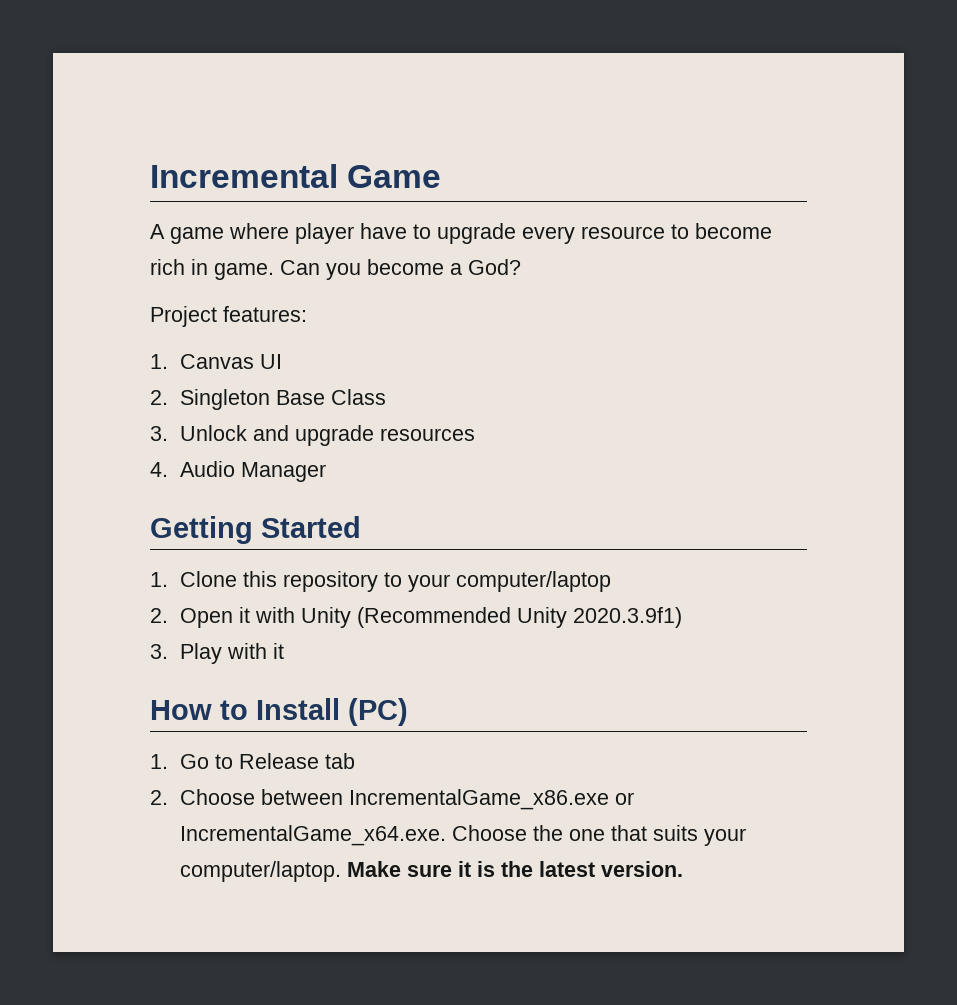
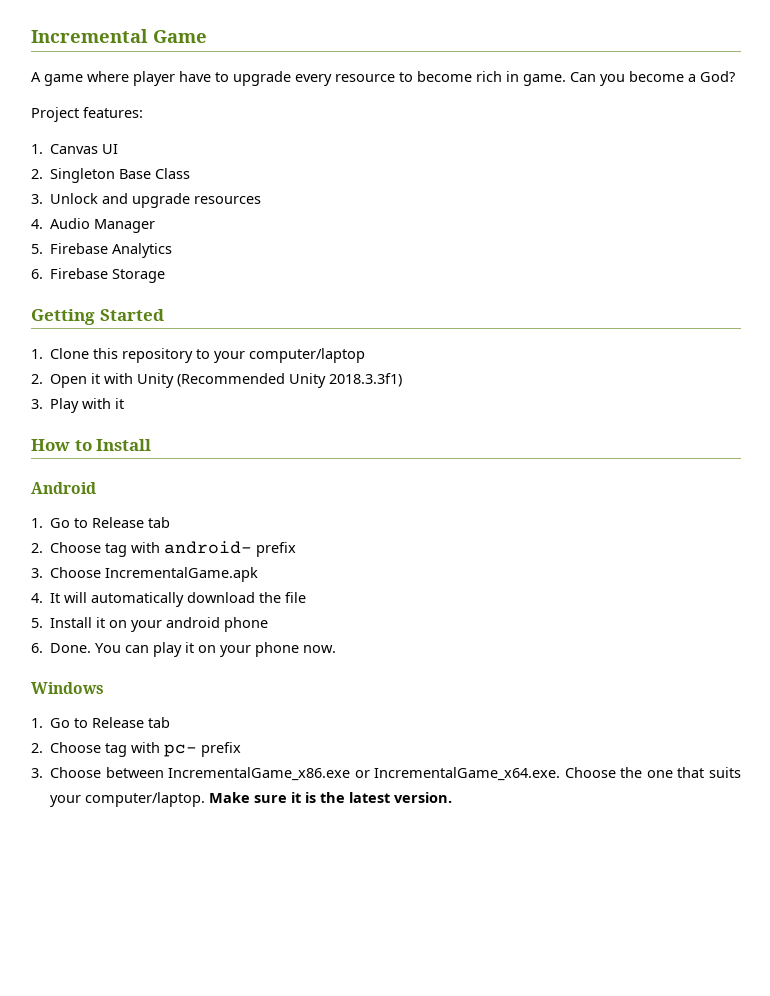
+ 5. Firebase Analytics
+ 6. Firebase Storage
- 2. Open it with Unity (Recommended Unity 2020.3.9f1)
+ 2. Open it with Unity (Recommended Unity 2018.3.3f1)
- How to Install (PC)
+ How to Install
+ Android
  1. Go to Release tab
- 2. Choose between IncrementalGame_x86.exe or IncrementalGame_x64.exe. Choose the one that suits your computer/laptop.
+ 2. Choose tag with android- prefix
+ 3. Choose IncrementalGame.apk
+ 4. It will automatically download the file
+ 5. Install it on your android phone
+ 6. Done. You can play it on your phone now.
+ Windows
+ 1. Go to Release tab
+ 2. Choose tag with pc- prefix
+ 3. Choose between IncrementalGame_x86.exe or IncrementalGame_x64.exe. Choose the one that suits your computer/laptop.

